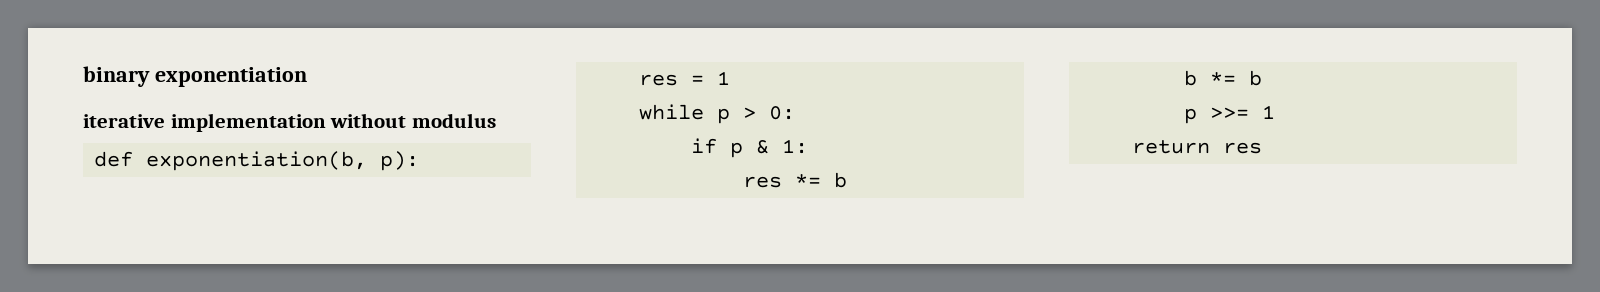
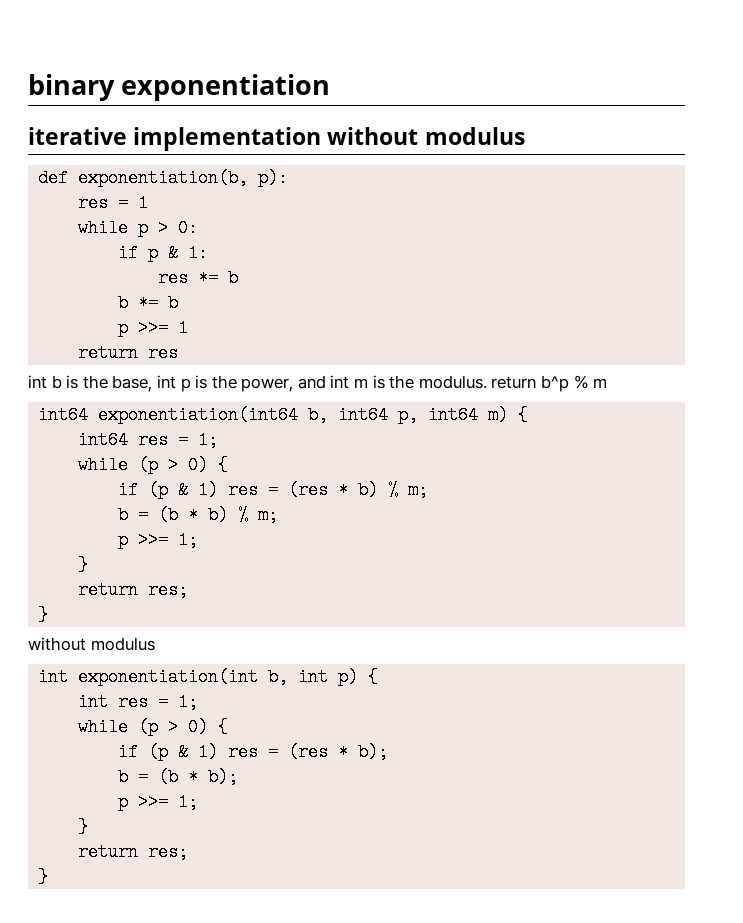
+ int b is the base, int p is the power, and int m is the modulus. return b^p % m
+ int64 exponentiation(int64 b, int64 p, int64 m) {
+ int64 res = 1;
+ while (p > 0) {
+ if (p & 1) res = (res * b) % m;
+ b = (b * b) % m;
+ p >>= 1;
+ }
+ return res;
+ }
+ without modulus
+ int exponentiation(int b, int p) {
+ int res = 1;
+ while (p > 0) {
+ if (p & 1) res = (res * b);
+ b = (b * b);
+ p >>= 1;
+ }
+ return res;
+ }

